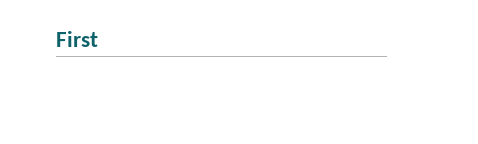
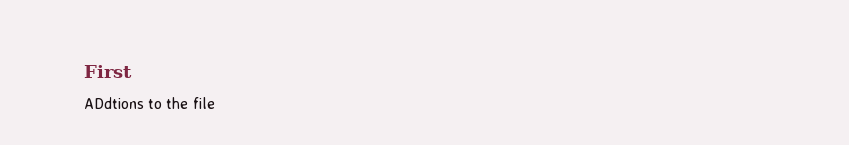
+ ADdtions to the file

